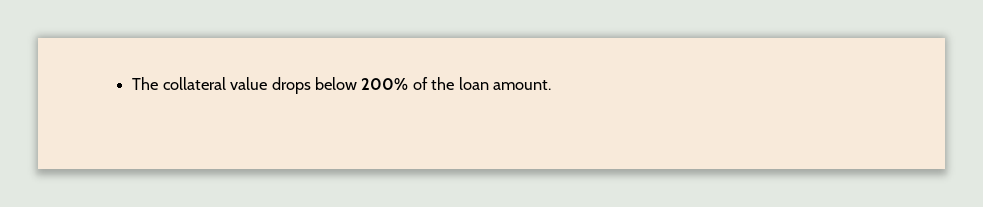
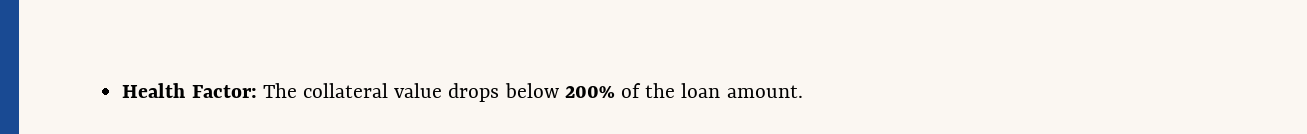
- The collateral value drops below 200% of the loan amount.
+ Health Factor: The collateral value drops below 200% of the loan amount.

